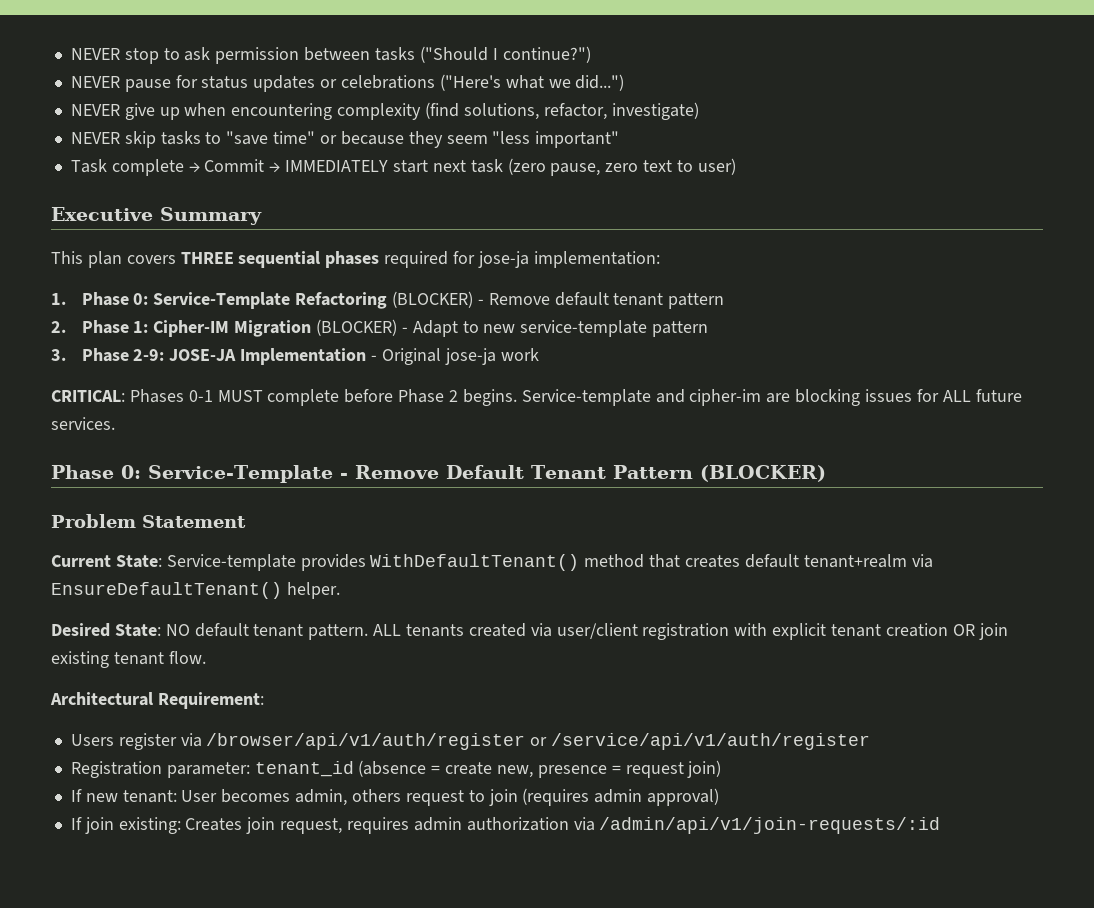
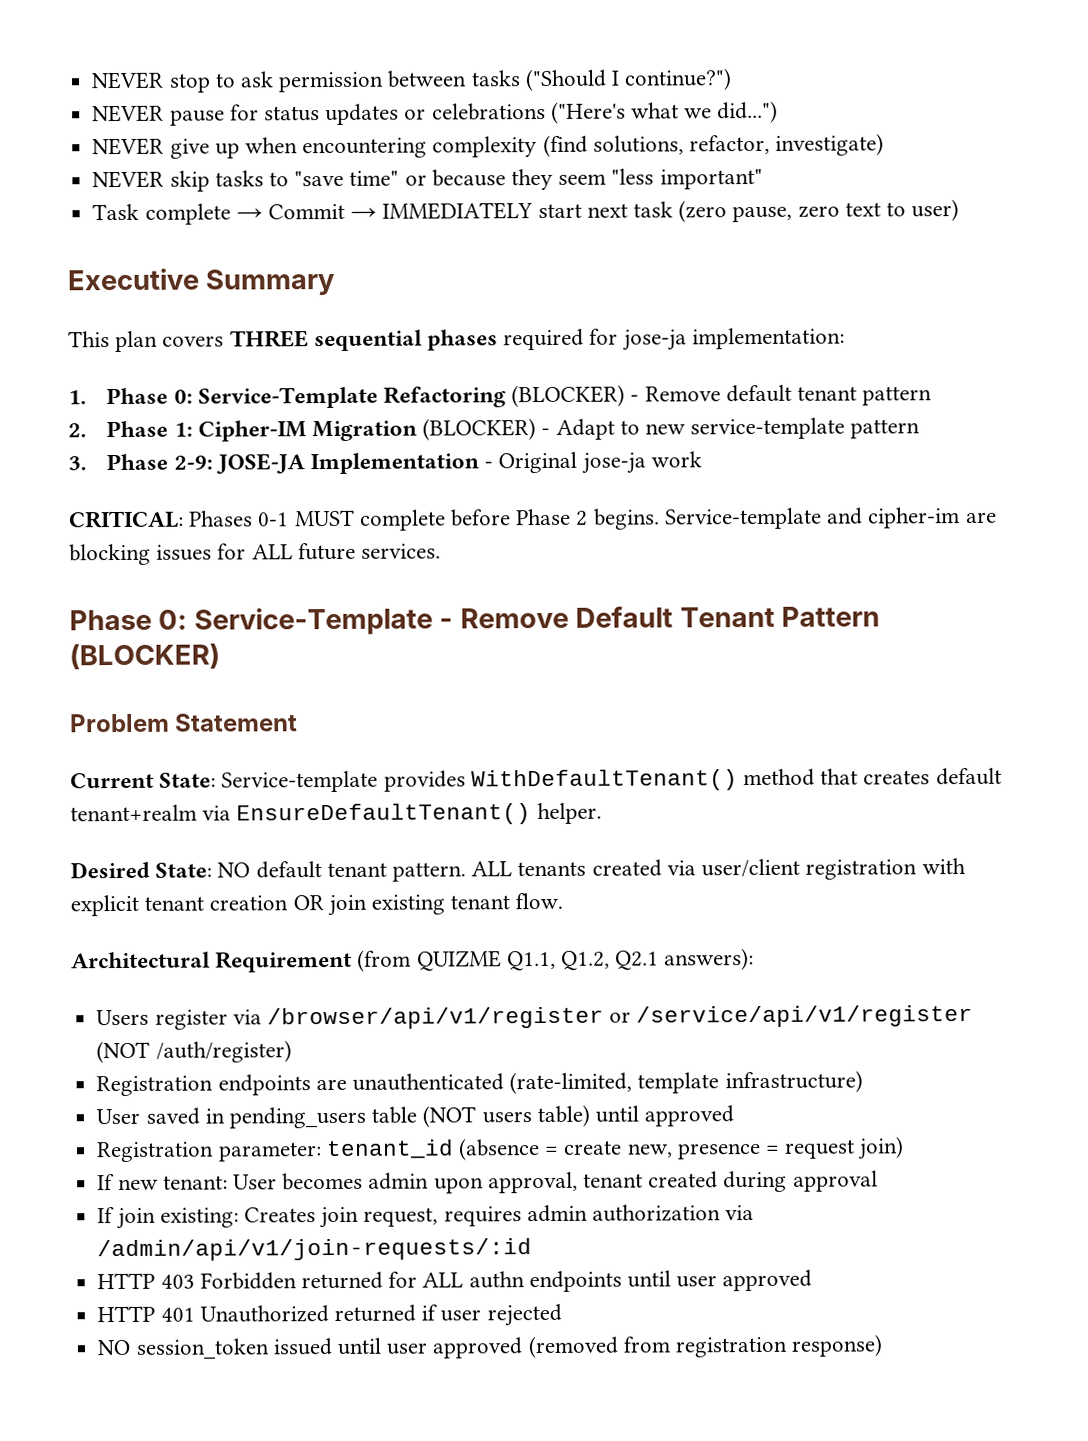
- Architectural Requirement:
- Users register via /browser/api/v1/auth/register or /service/api/v1/auth/register
+ Architectural Requirement (from QUIZME Q1.1, Q1.2, Q2.1 answers):
+ Users register via /browser/api/v1/register or /service/api/v1/register (NOT /auth/register)
+ Registration endpoints are unauthenticated (rate-limited, template infrastructure)
+ User saved in pending_users table (NOT users table) until approved
- If new tenant: User becomes admin, others request to join (requires admin approval)
+ If new tenant: User becomes admin upon approval, tenant created during approval
+ HTTP 403 Forbidden returned for ALL authn endpoints until user approved
+ HTTP 401 Unauthorized returned if user rejected
+ NO session_token issued until user approved (removed from registration response)

